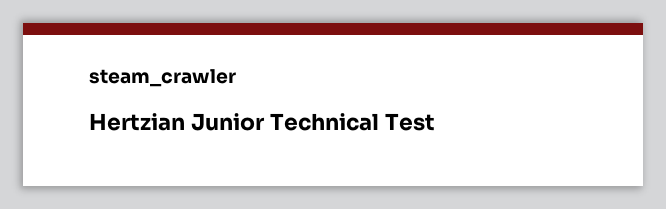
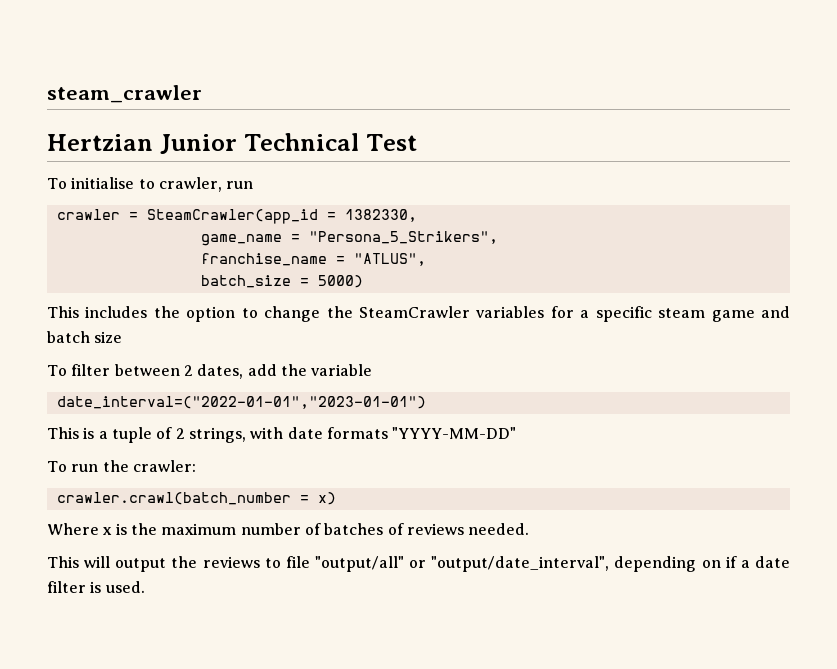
+ To initialise to crawler, run
+ crawler = SteamCrawler(app_id = 1382330,
+ game_name = "Persona_5_Strikers",
+ franchise_name = "ATLUS",
+ batch_size = 5000)
+ This includes the option to change the SteamCrawler variables for a specific steam game and batch size
+ To filter between 2 dates, add the variable
+ date_interval=("2022-01-01","2023-01-01")
+ This is a tuple of 2 strings, with date formats "YYYY-MM-DD"
+ To run the crawler:
+ crawler.crawl(batch_number = x)
+ Where x is the maximum number of batches of reviews needed.
+ This will output the reviews to file "output/all" or "output/date_interval", depending on if a date filter is used.

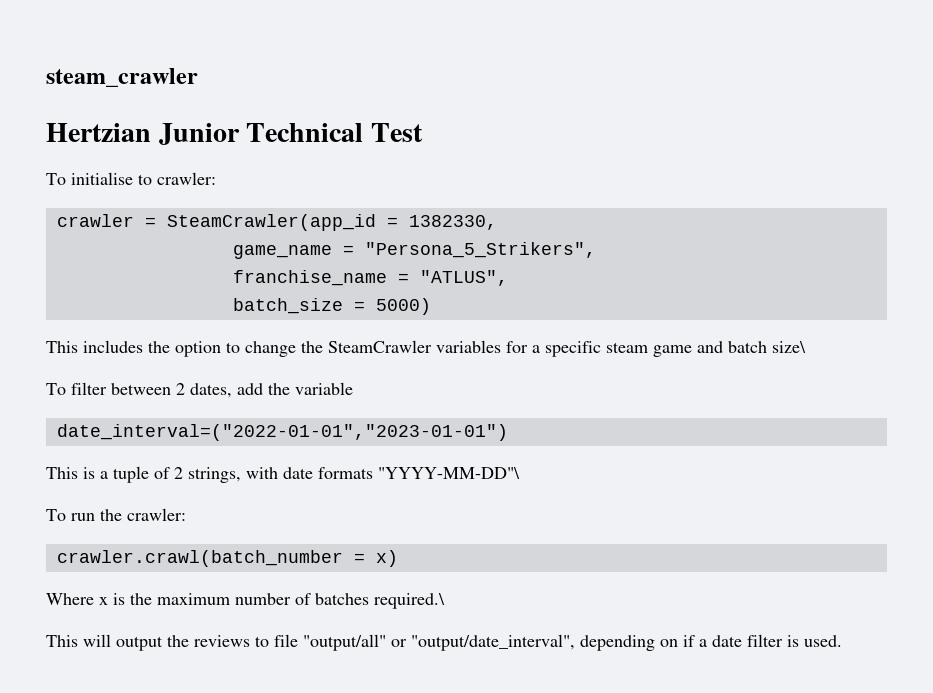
- To initialise to crawler, run
+ To initialise to crawler:
- This includes the option to change the SteamCrawler variables for a specific steam game and batch size
+ This includes the option to change the SteamCrawler variables for a specific steam game and batch size\
- This is a tuple of 2 strings, with date formats "YYYY-MM-DD"
+ This is a tuple of 2 strings, with date formats "YYYY-MM-DD"\
- Where x is the maximum number of batches of reviews needed.
+ Where x is the maximum number of batches required.\

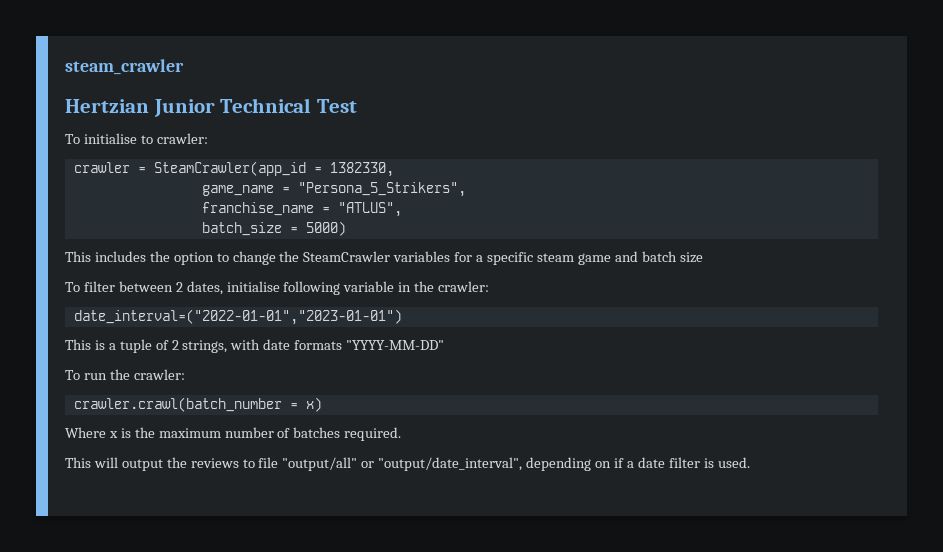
- This includes the option to change the SteamCrawler variables for a specific steam game and batch size\
+ This includes the option to change the SteamCrawler variables for a specific steam game and batch size
- To filter between 2 dates, add the variable
+ To filter between 2 dates, initialise following variable in the crawler:
- This is a tuple of 2 strings, with date formats "YYYY-MM-DD"\
+ This is a tuple of 2 strings, with date formats "YYYY-MM-DD"
- Where x is the maximum number of batches required.\
+ Where x is the maximum number of batches required.

